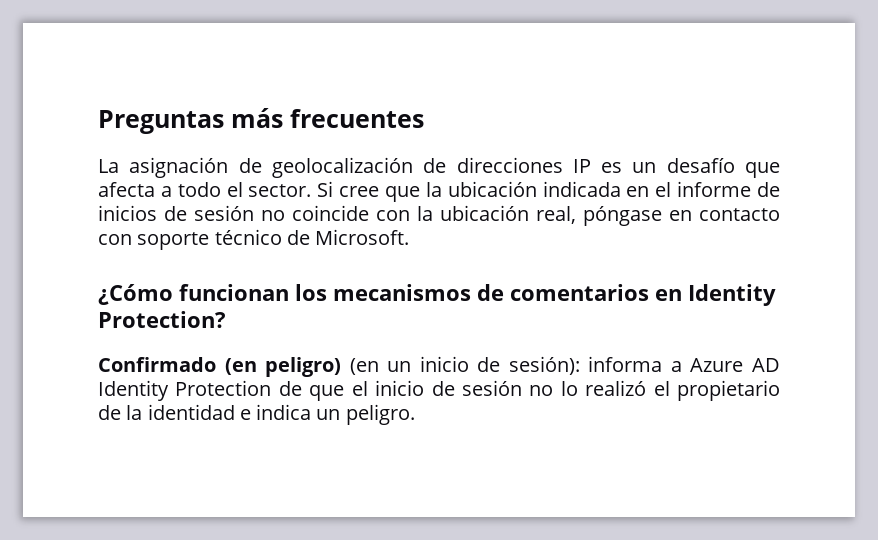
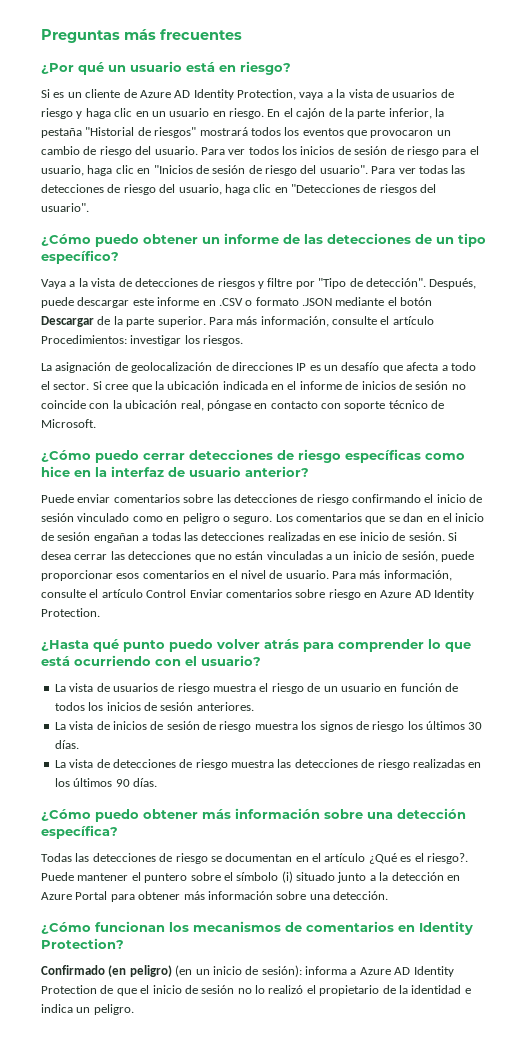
+ ¿Por qué un usuario está en riesgo?
+ Si es un cliente de Azure AD Identity Protection, vaya a la vista de usuarios de riesgo y haga clic en un usuario en riesgo. En el cajón de la parte inferior, la pestaña "Historial de riesgos" mostrará todos los eventos que provocaron un cambio de riesgo del usuario. Para ver todos los inicios de sesión de riesgo para el usuario, haga clic en "Inicios de sesión de riesgo del usuario". Para ver todas las detecciones de riesgo del usuario, haga clic en "Detecciones de riesgos del usuario".
+ ¿Cómo puedo obtener un informe de las detecciones de un tipo específico?
+ Vaya a la vista de detecciones de riesgos y filtre por "Tipo de detección". Después, puede descargar este informe en .CSV o formato .JSON mediante el botón Descargar de la parte superior. Para más información, consulte el artículo Procedimientos: investigar los riesgos.
+ ¿Cómo puedo cerrar detecciones de riesgo específicas como hice en la interfaz de usuario anterior?
+ Puede enviar comentarios sobre las detecciones de riesgo confirmando el inicio de sesión vinculado como en peligro o seguro. Los comentarios que se dan en el inicio de sesión engañan a todas las detecciones realizadas en ese inicio de sesión. Si desea cerrar las detecciones que no están vinculadas a un inicio de sesión, puede proporcionar esos comentarios en el nivel de usuario. Para más información, consulte el artículo Control Enviar comentarios sobre riesgo en Azure AD Identity Protection.
+ ¿Hasta qué punto puedo volver atrás para comprender lo que está ocurriendo con el usuario?
+ La vista de usuarios de riesgo muestra el riesgo de un usuario en función de todos los inicios de sesión anteriores.
+ La vista de inicios de sesión de riesgo muestra los signos de riesgo los últimos 30 días.
+ La vista de detecciones de riesgo muestra las detecciones de riesgo realizadas en los últimos 90 días.
+ ¿Cómo puedo obtener más información sobre una detección específica?
+ Todas las detecciones de riesgo se documentan en el artículo ¿Qué es el riesgo?. Puede mantener el puntero sobre el símbolo (i) situado junto a la detección en Azure Portal para obtener más información sobre una detección.

